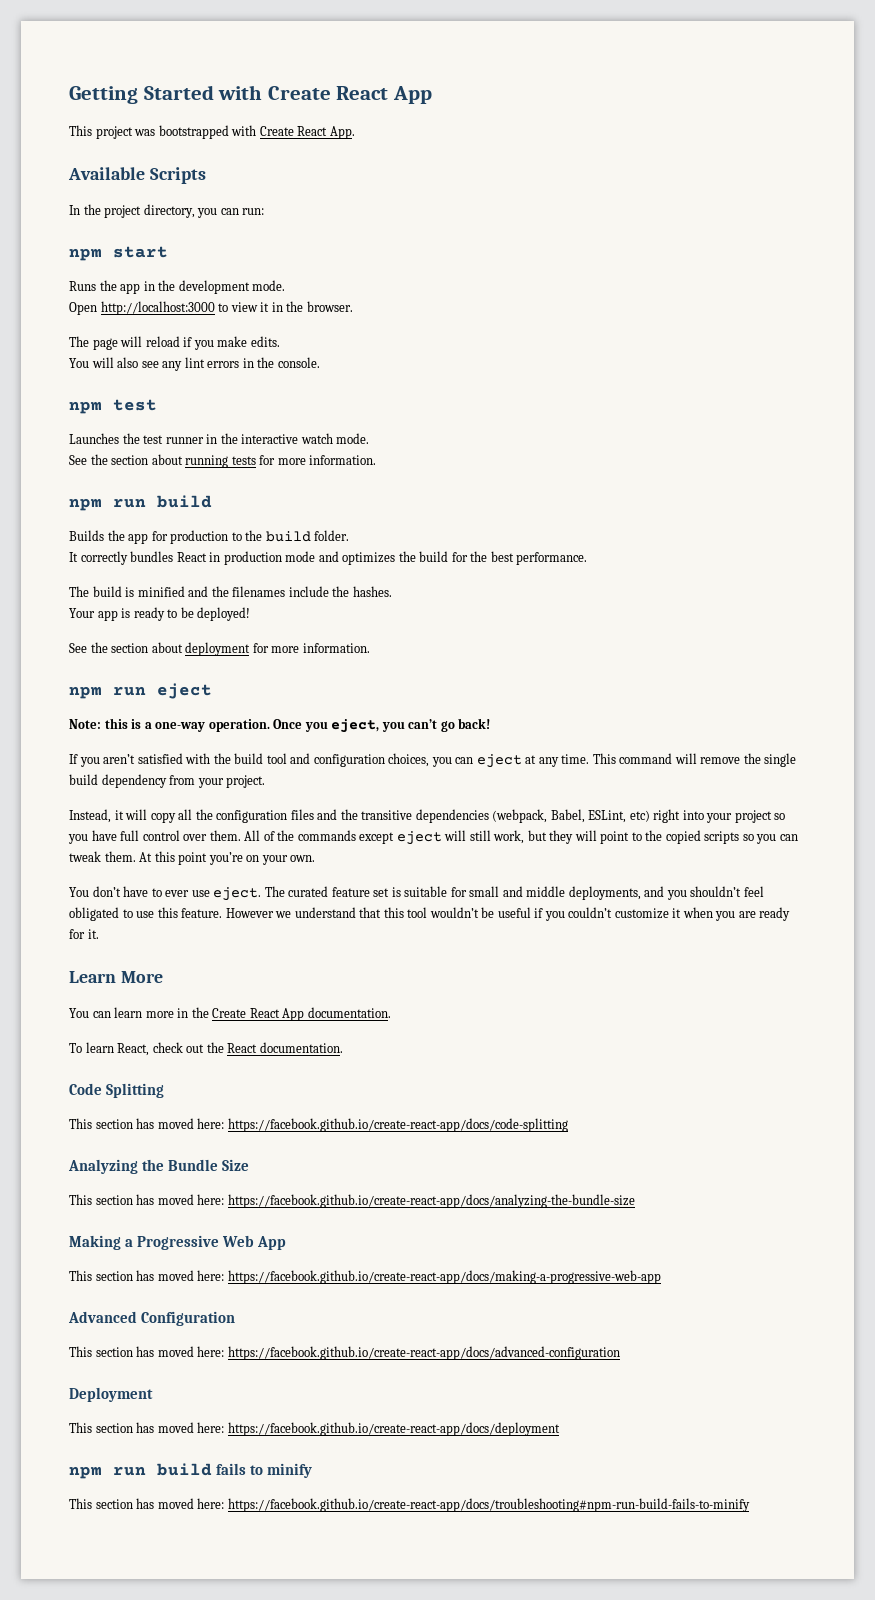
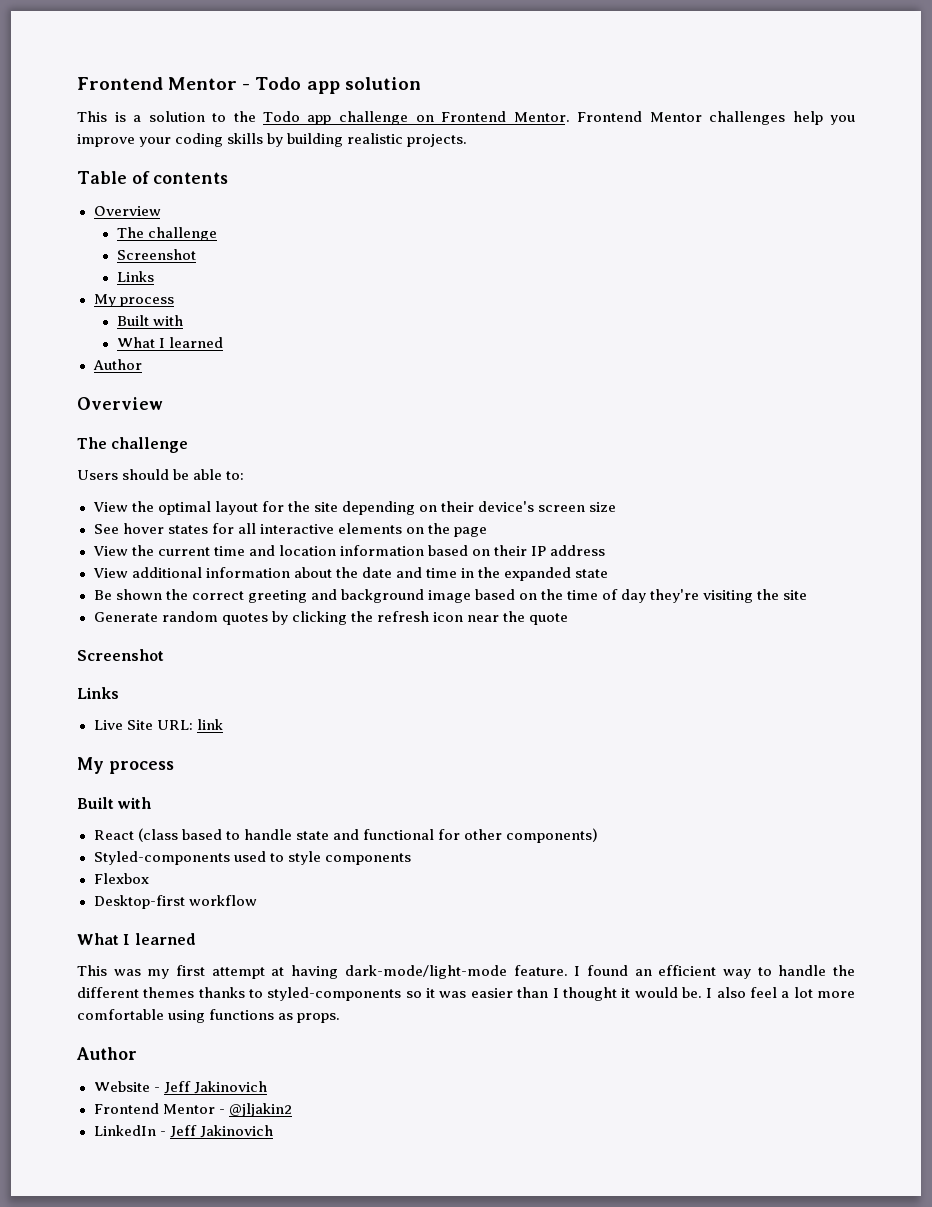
- Getting Started with Create React App
- This project was bootstrapped with Create React App.
- Available Scripts
- In the project directory, you can run:
- npm start
- Runs the app in the development mode.
- Open http://localhost:3000 to view it in the browser.
- The page will reload if you make edits.
- You will also see any lint errors in the console.
- npm test
- Launches the test runner in the interactive watch mode.
- See the section about running tests for more information.
- npm run build
- Builds the app for production to the build folder.
- It correctly bundles React in production mode and optimizes the build for the best performance.
- The build is minified and the filenames include the hashes.
- Your app is ready to be deployed!
- See the section about deployment for more information.
- npm run eject
- Note: this is a one-way operation. Once you eject, you can’t go back!
- If you aren’t satisfied with the build tool and configuration choices, you can eject at any time. This command will remove the single build dependency from your project.
- Instead, it will copy all the configuration files and the transitive dependencies (webpack, Babel, ESLint, etc) right into your project so you have full control over them. All of the commands except eject will still work, but they will point to the copied scripts so you can tweak them. At this point you’re on your own.
- You don’t have to ever use eject. The curated feature set is suitable for small and middle deployments, and you shouldn’t feel obligated to use this feature. However we understand that this tool wouldn’t be useful if you couldn’t customize it when you are ready for it.
- Learn More
- You can learn more in the Create React App documentation.
- To learn React, check out the React documentation.
- Code Splitting
- This section has moved here: https://facebook.github.io/create-react-app/docs/code-splitting
- Analyzing the Bundle Size
- This section has moved here: https://facebook.github.io/create-react-app/docs/analyzing-the-bundle-size
- Making a Progressive Web App
- This section has moved here: https://facebook.github.io/create-react-app/docs/making-a-progressive-web-app
- Advanced Configuration
- This section has moved here: https://facebook.github.io/create-react-app/docs/advanced-configuration
- Deployment
- This section has moved here: https://facebook.github.io/create-react-app/docs/deployment
- npm run build fails to minify
- This section has moved here: https://facebook.github.io/create-react-app/docs/troubleshooting#npm-run-build-fails-to-minify
+ Frontend Mentor - Todo app solution
+ This is a solution to the Todo app challenge on Frontend Mentor. Frontend Mentor challenges help you improve your coding skills by building realistic projects.
+ Table of contents
+ Overview
+ The challenge
+ Screenshot
+ Links
+ My process
+ Built with
+ What I learned
+ Author
+ Overview
+ The challenge
+ Users should be able to:
+ View the optimal layout for the site depending on their device's screen size
+ See hover states for all interactive elements on the page
+ View the current time and location information based on their IP address
+ View additional information about the date and time in the expanded state
+ Be shown the correct greeting and background image based on the time of day they're visiting the site
+ Generate random quotes by clicking the refresh icon near the quote
+ Screenshot
+ Links
+ Live Site URL: link
+ My process
+ Built with
+ React (class based to handle state and functional for other components)
+ Styled-components used to style components
+ Flexbox
+ Desktop-first workflow
+ What I learned
+ This was my first attempt at having dark-mode/light-mode feature. I found an efficient way to handle the different themes thanks to styled-components so it was easier than I thought it would be. I also feel a lot more comfortable using functions as props.
+ Author
+ Website - Jeff Jakinovich
+ Frontend Mentor - @jljakin2
+ LinkedIn - Jeff Jakinovich

